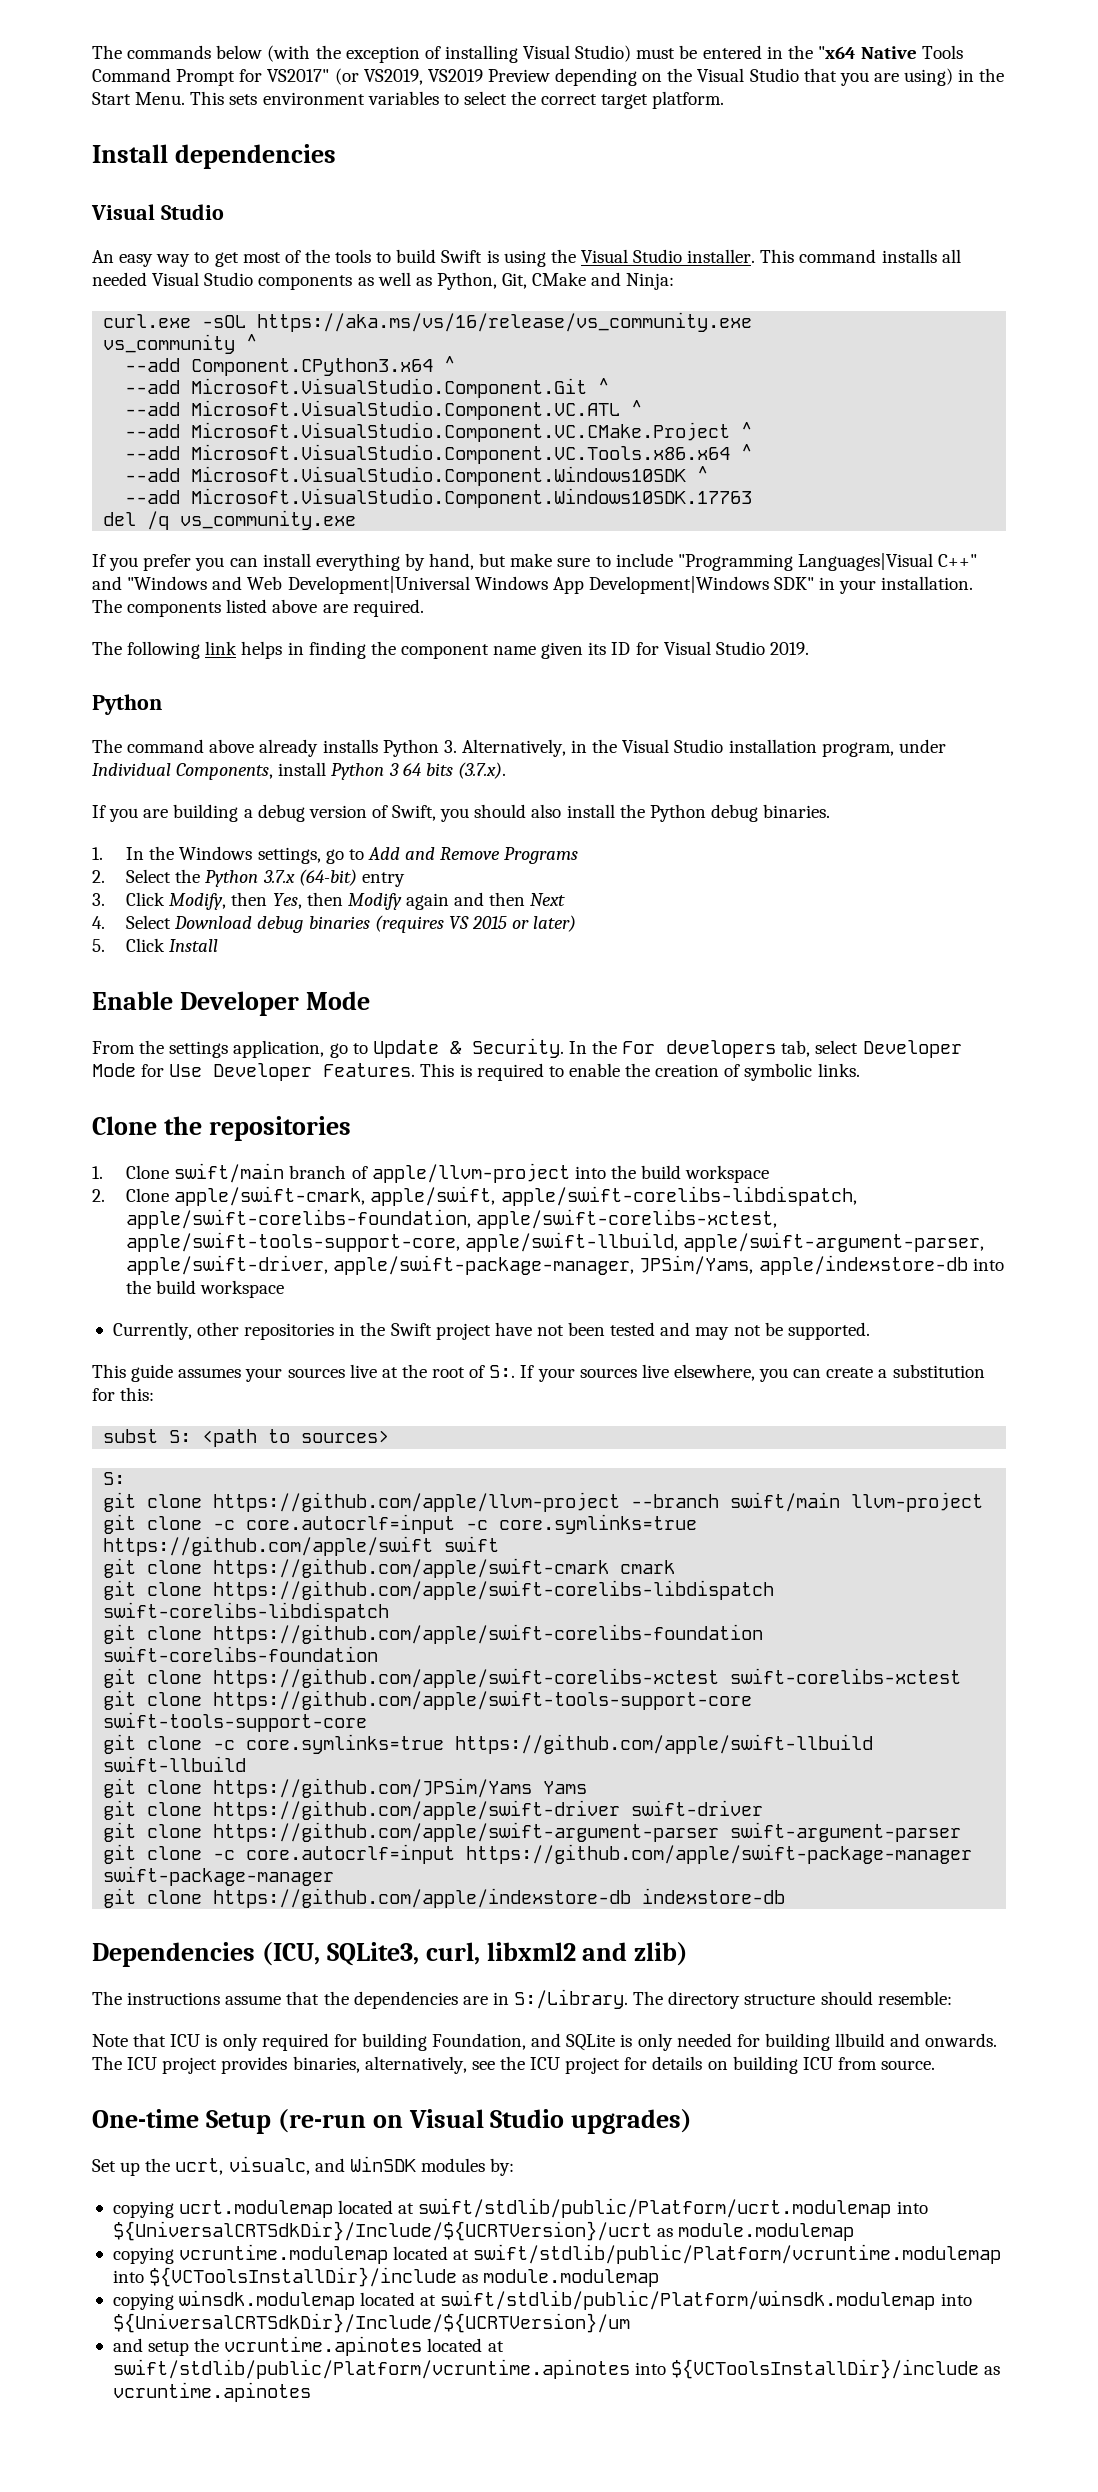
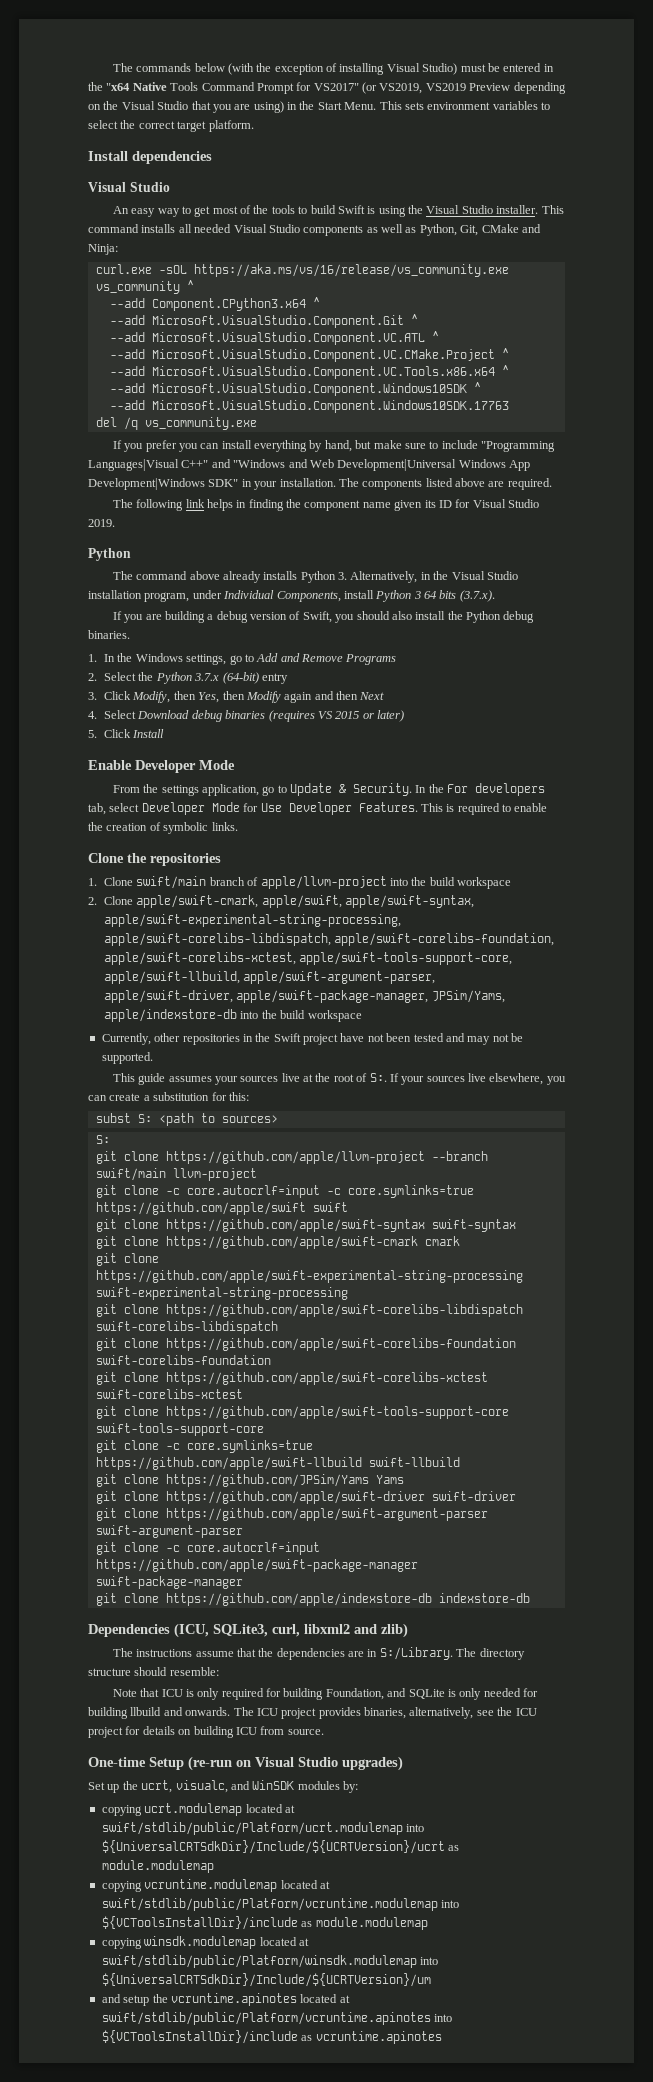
- 2. Clone apple/swift-cmark, apple/swift, apple/swift-corelibs-libdispatch, apple/swift-corelibs-foundation, apple/swift-corelibs-xctest, apple/swift-tools-support-core, apple/swift-llbuild, apple/swift-argument-parser, apple/swift-driver, apple/swift-package-manager, JPSim/Yams, apple/indexstore-db into the build workspace
+ 2. Clone apple/swift-cmark, apple/swift, apple/swift-syntax, apple/swift-experimental-string-processing, apple/swift-corelibs-libdispatch, apple/swift-corelibs-foundation, apple/swift-corelibs-xctest, apple/swift-tools-support-core, apple/swift-llbuild, apple/swift-argument-parser, apple/swift-driver, apple/swift-package-manager, JPSim/Yams, apple/indexstore-db into the build workspace
+ git clone https://github.com/apple/swift-syntax swift-syntax
+ git clone https://github.com/apple/swift-experimental-string-processing swift-experimental-string-processing

